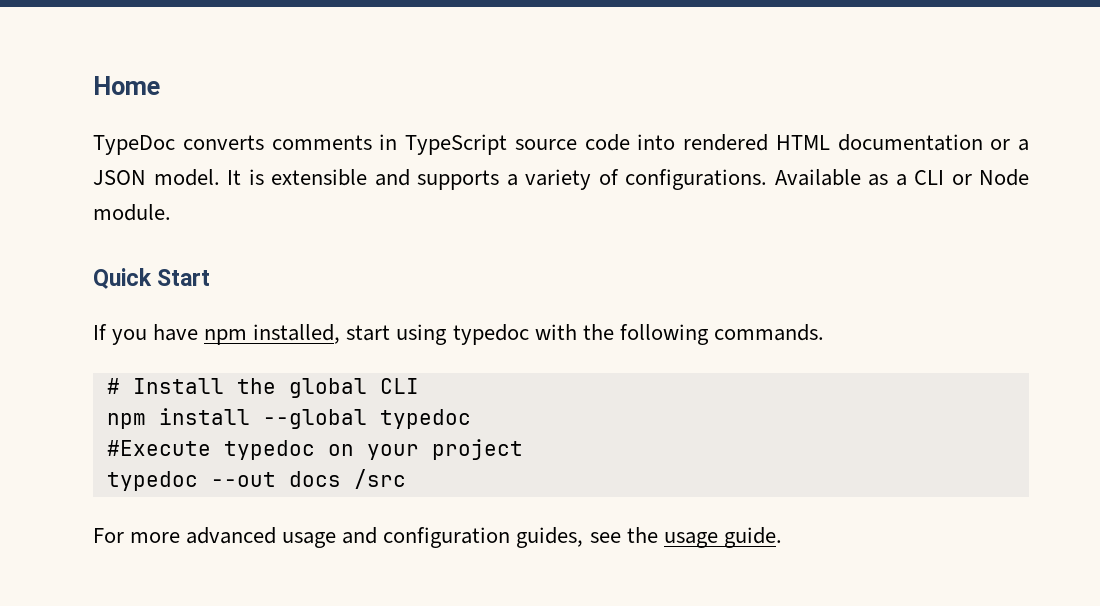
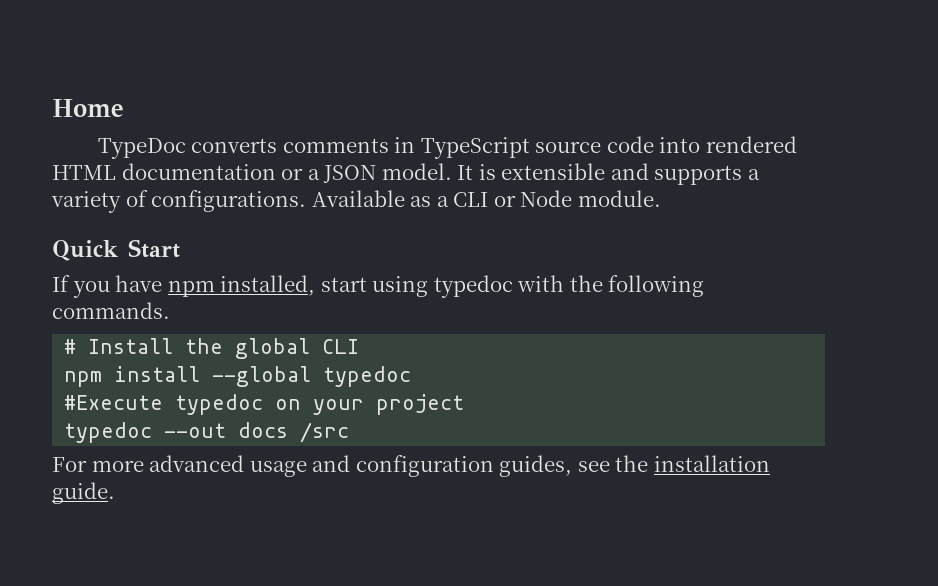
- For more advanced usage and configuration guides, see the usage guide.
+ For more advanced usage and configuration guides, see the installation guide.

